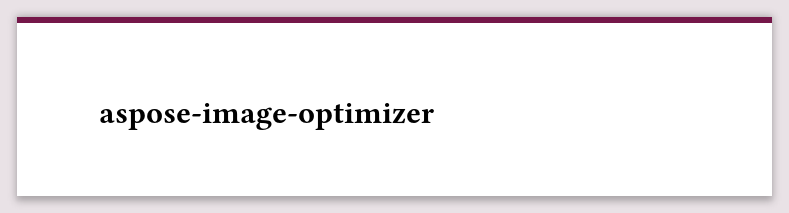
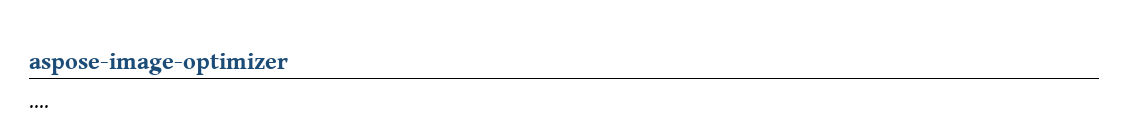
+ ....

